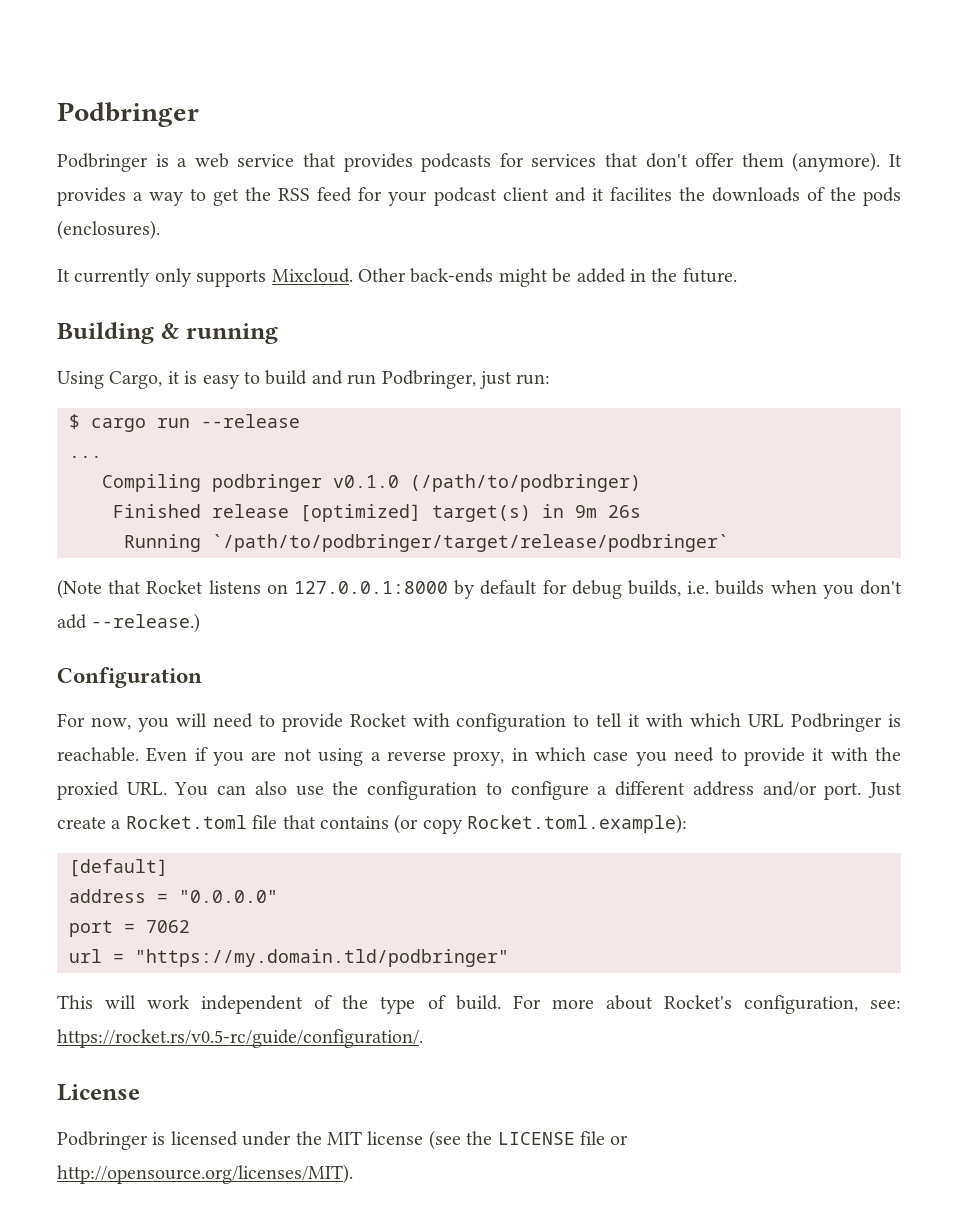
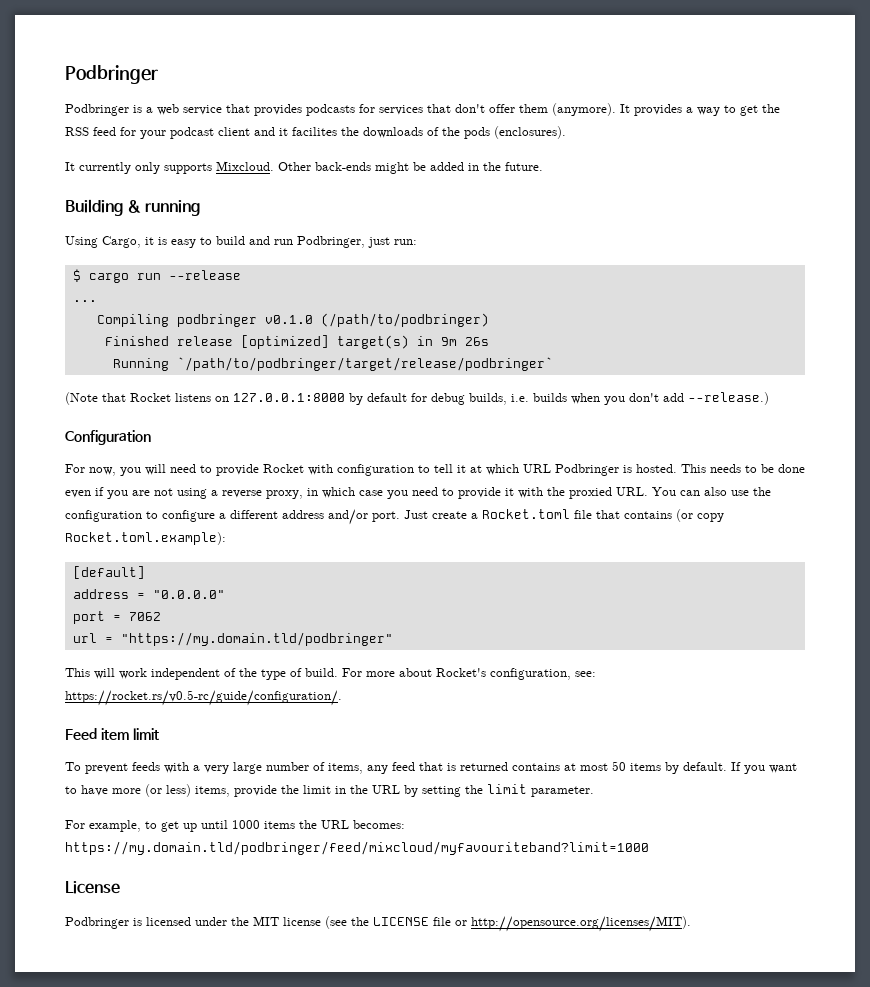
- For now, you will need to provide Rocket with configuration to tell it with which URL Podbringer is reachable. Even if you are not using a reverse proxy, in which case you need to provide it with the proxied URL. You can also use the configuration to configure a different address and/or port.
+ For now, you will need to provide Rocket with configuration to tell it at which URL Podbringer is hosted. This needs to be done even if you are not using a reverse proxy, in which case you need to provide it with the proxied URL. You can also use the configuration to configure a different address and/or port.
+ Feed item limit
+ To prevent feeds with a very large number of items, any feed that is returned contains at most 50 items by default. If you want to have more (or less) items, provide the limit in the URL by setting the limit parameter.
+ For example, to get up until 1000 items the URL becomes: https://my.domain.tld/podbringer/feed/mixcloud/myfavouriteband?limit=1000

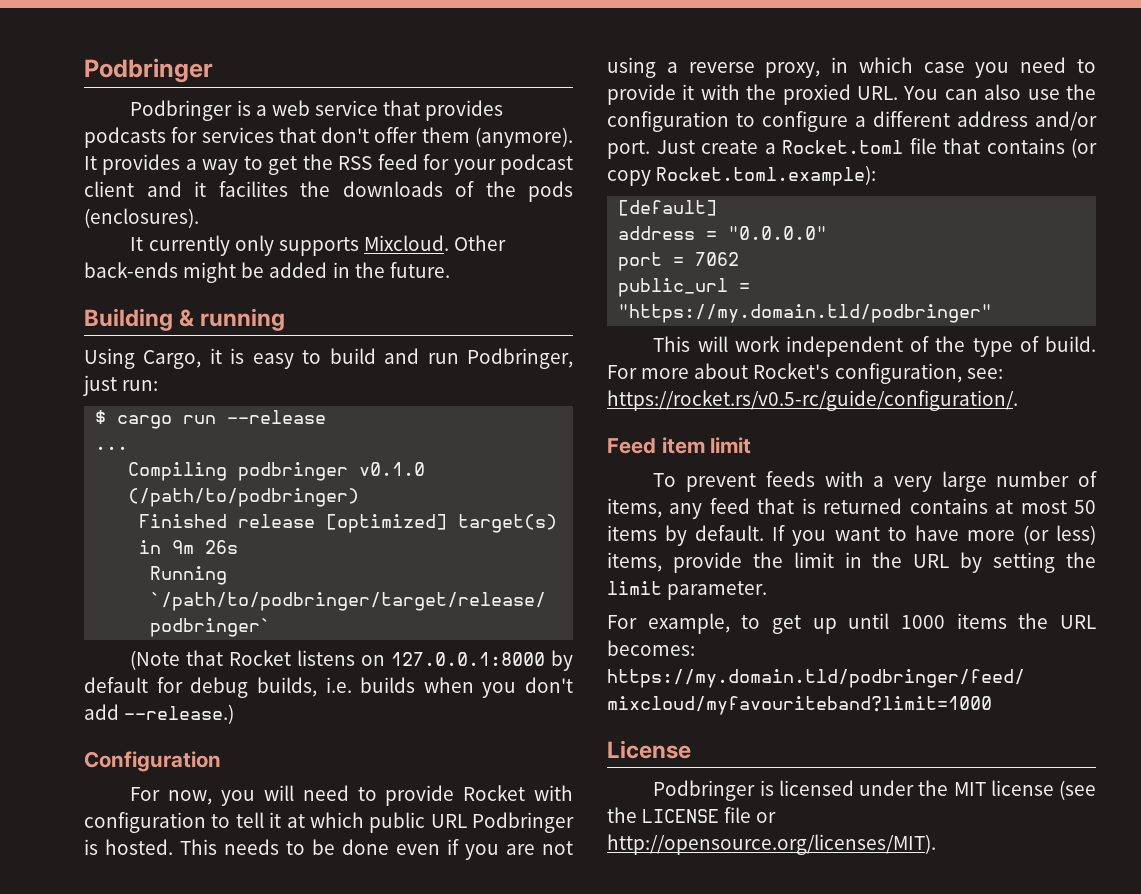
- For now, you will need to provide Rocket with configuration to tell it at which URL Podbringer is hosted.
+ For now, you will need to provide Rocket with configuration to tell it at which public URL Podbringer is hosted.
- url = "https://my.domain.tld/podbringer"
+ public_url = "https://my.domain.tld/podbringer"

